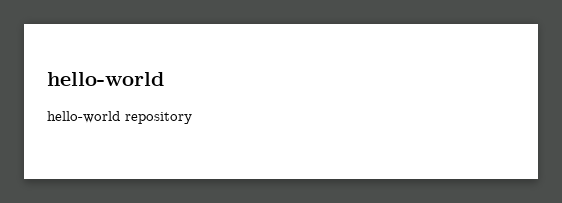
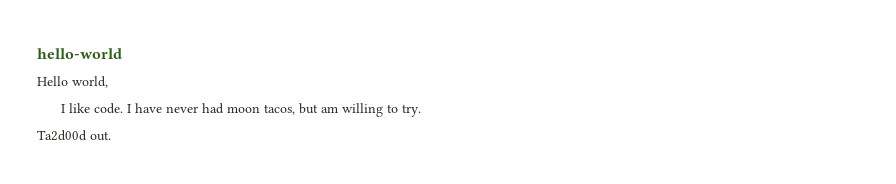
- hello-world repository
+ Hello world,
+ I like code. I have never had moon tacos, but am willing to try.
+ Ta2d00d out.

